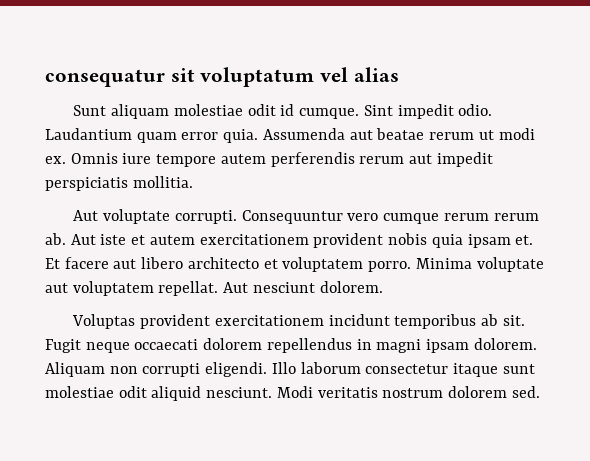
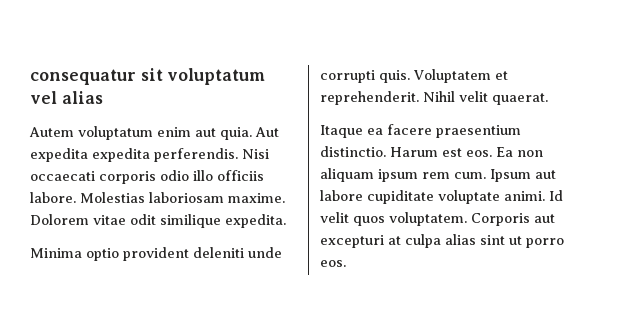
- Sunt aliquam molestiae odit id cumque. Sint impedit odio. Laudantium quam error quia. Assumenda aut beatae rerum ut modi ex. Omnis iure tempore autem perferendis rerum aut impedit perspiciatis mollitia.
- Aut voluptate corrupti. Consequuntur vero cumque rerum rerum ab. Aut iste et autem exercitationem provident nobis quia ipsam et. Et facere aut libero architecto et voluptatem porro. Minima voluptate aut voluptatem repellat. Aut nesciunt dolorem.
- Voluptas provident exercitationem incidunt temporibus ab sit. Fugit neque occaecati dolorem repellendus in magni ipsam dolorem. Aliquam non corrupti eligendi. Illo laborum consectetur itaque sunt molestiae odit aliquid nesciunt. Modi veritatis nostrum dolorem sed.
+ Autem voluptatum enim aut quia. Aut expedita expedita perferendis. Nisi occaecati corporis odio illo officiis labore. Molestias laboriosam maxime. Dolorem vitae odit similique expedita.
+ Minima optio provident deleniti unde corrupti quis. Voluptatem et reprehenderit. Nihil velit quaerat.
+ Itaque ea facere praesentium distinctio. Harum est eos. Ea non aliquam ipsum rem cum. Ipsum aut labore cupiditate voluptate animi. Id velit quos voluptatem. Corporis aut excepturi at culpa alias sint ut porro eos.

